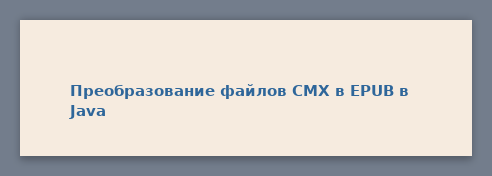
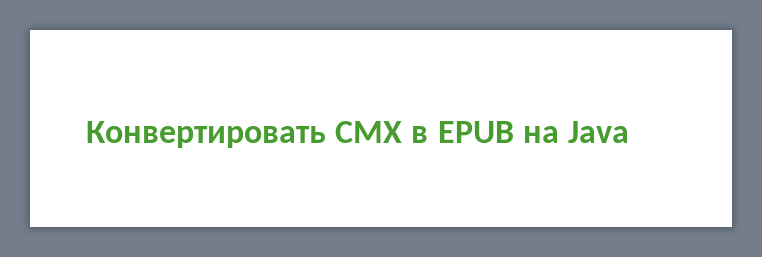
- Преобразование файлов CMX в EPUB в Java
+ Конвертировать CMX в EPUB на Java

